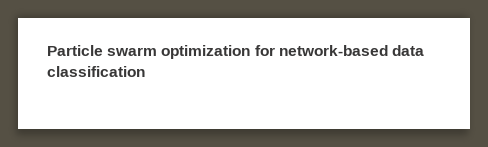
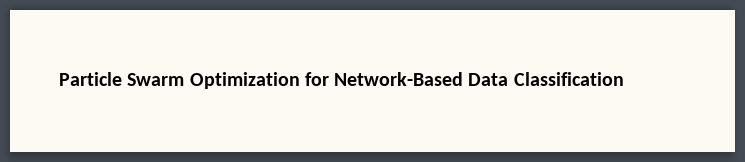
- Particle swarm optimization for network-based data classification
+ Particle Swarm Optimization for Network-Based Data Classification

